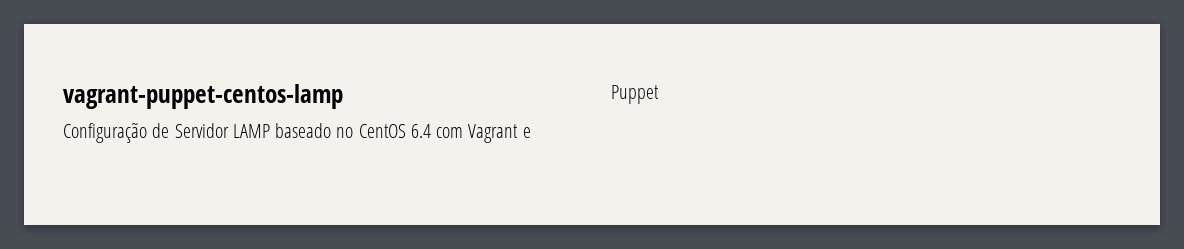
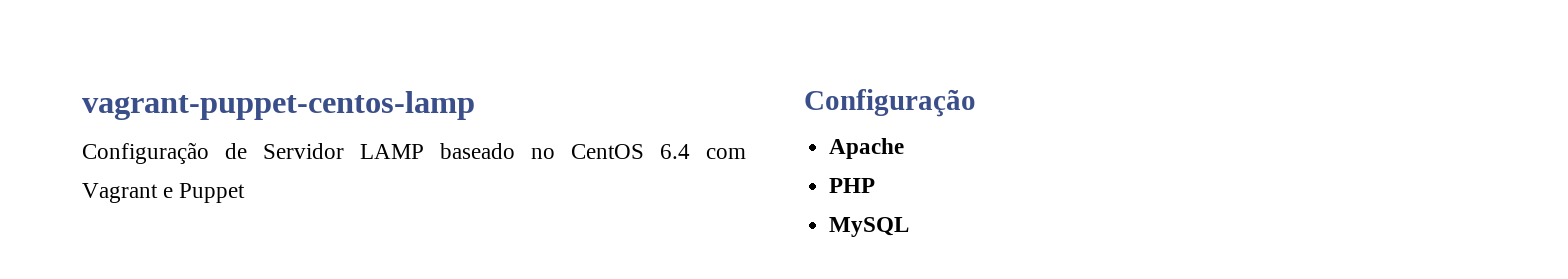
  Configuração de Servidor LAMP baseado no CentOS 6.4 com Vagrant e Puppet
+ Configuração
+ Apache
+ PHP
+ MySQL

